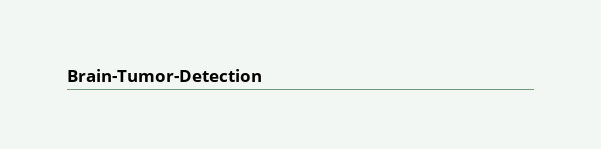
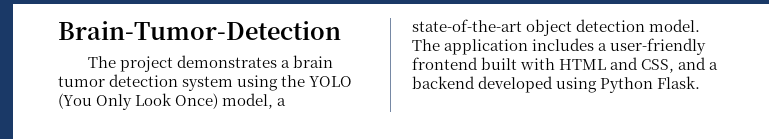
+ The project demonstrates a brain tumor detection system using the YOLO (You Only Look Once) model, a state-of-the-art object detection model. The application includes a user-friendly frontend built with HTML and CSS, and a backend developed using Python Flask.

